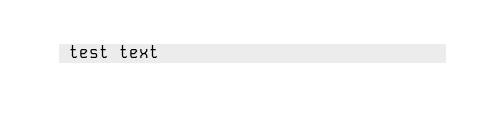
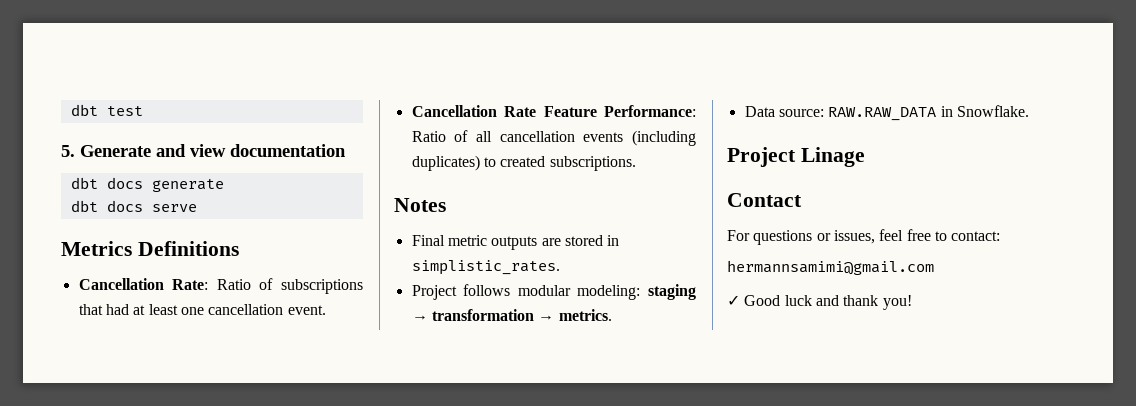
- test text
+ dbt test
+ 5. Generate and view documentation
+ dbt docs generate
+ dbt docs serve
+ Metrics Definitions
+ Cancellation Rate: Ratio of subscriptions that had at least one cancellation event.
+ Cancellation Rate Feature Performance: Ratio of all cancellation events (including duplicates) to created subscriptions.
+ Notes
+ Final metric outputs are stored in simplistic_rates.
+ Project follows modular modeling: staging → transformation → metrics.
+ Data source: RAW.RAW_DATA in Snowflake.
+ Project Linage
+ Contact
+ For questions or issues, feel free to contact:
+ hermannsamimi@gmail.com
+ ✓ Good luck and thank you!

